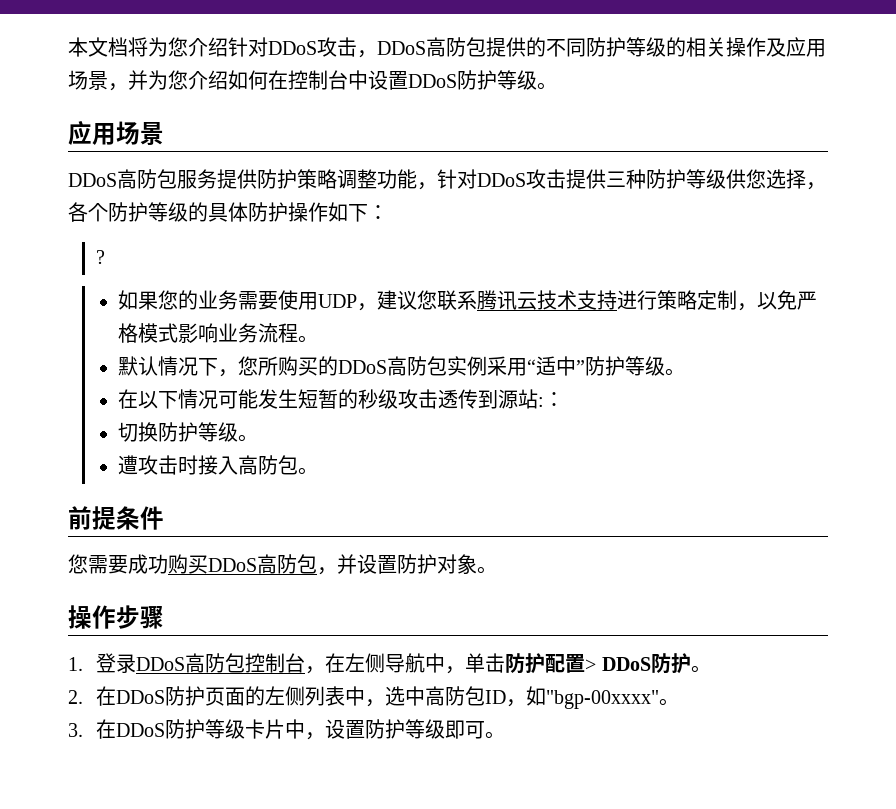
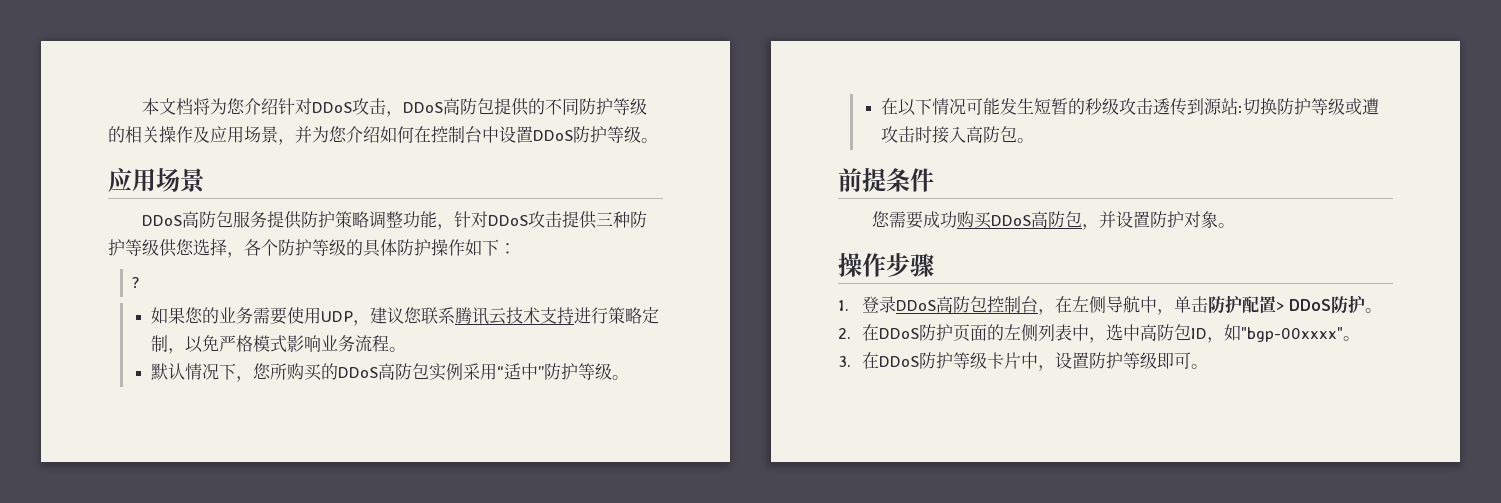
- 在以下情况可能发生短暂的秒级攻击透传到源站:：
- 切换防护等级。
- 遭攻击时接入高防包。
+ 在以下情况可能发生短暂的秒级攻击透传到源站:切换防护等级或遭攻击时接入高防包。

